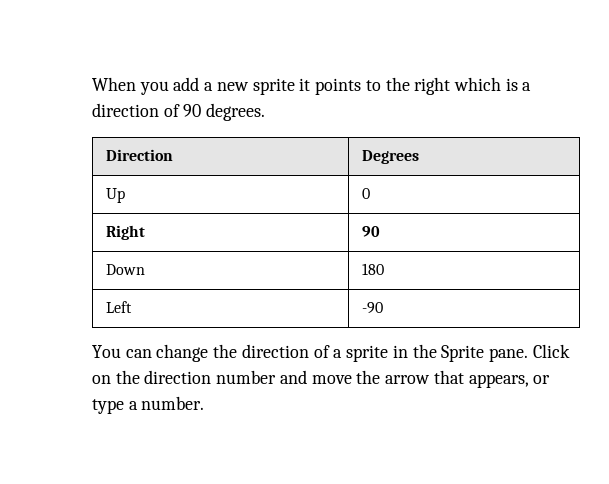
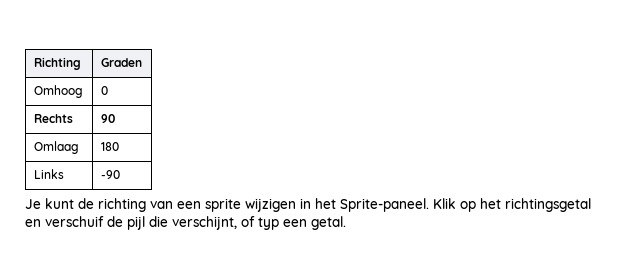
- When you add a new sprite it points to the right which is a direction of 90 degrees.
- Direction | Degrees
- Up | 0
+ Richting | Graden
+ Omhoog | 0
- Right | 90
+ Rechts | 90
- Down | 180
+ Omlaag | 180
- Left | -90
+ Links | -90
- You can change the direction of a sprite in the Sprite pane. Click on the direction number and move the arrow that appears, or type a number.
+ Je kunt de richting van een sprite wijzigen in het Sprite-paneel. Klik op het richtingsgetal en verschuif de pijl die verschijnt, of typ een getal.

